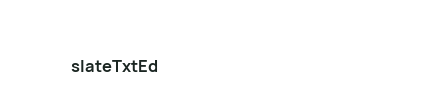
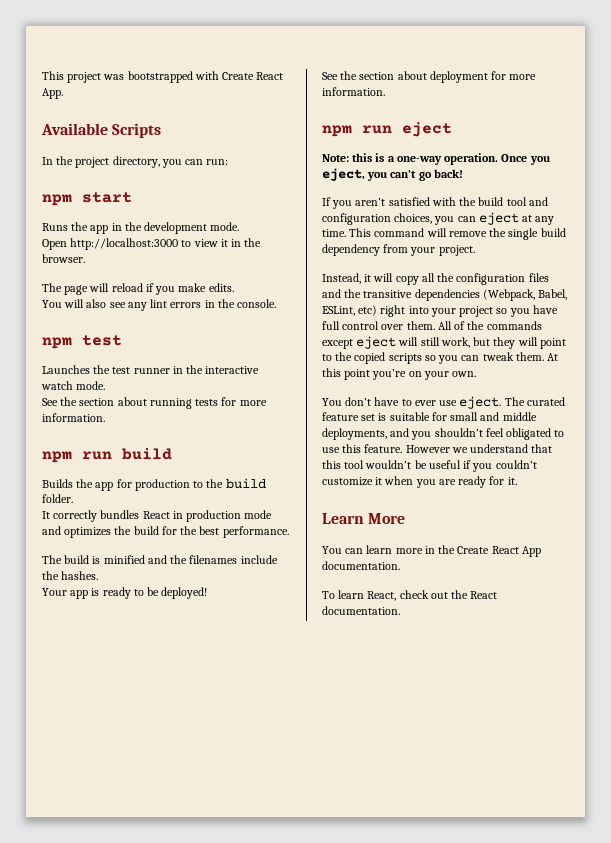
- slateTxtEd
+ This project was bootstrapped with Create React App.
+ Available Scripts
+ In the project directory, you can run:
+ npm start
+ Runs the app in the development mode.
+ Open http://localhost:3000 to view it in the browser.
+ The page will reload if you make edits.
+ You will also see any lint errors in the console.
+ npm test
+ Launches the test runner in the interactive watch mode.
+ See the section about running tests for more information.
+ npm run build
+ Builds the app for production to the build folder.
+ It correctly bundles React in production mode and optimizes the build for the best performance.
+ The build is minified and the filenames include the hashes.
+ Your app is ready to be deployed!
+ See the section about deployment for more information.
+ npm run eject
+ Note: this is a one-way operation. Once you eject, you can’t go back!
+ If you aren’t satisfied with the build tool and configuration choices, you can eject at any time. This command will remove the single build dependency from your project.
+ Instead, it will copy all the configuration files and the transitive dependencies (Webpack, Babel, ESLint, etc) right into your project so you have full control over them. All of the commands except eject will still work, but they will point to the copied scripts so you can tweak them. At this point you’re on your own.
+ You don’t have to ever use eject. The curated feature set is suitable for small and middle deployments, and you shouldn’t feel obligated to use this feature. However we understand that this tool wouldn’t be useful if you couldn’t customize it when you are ready for it.
+ Learn More
+ You can learn more in the Create React App documentation.
+ To learn React, check out the React documentation.

